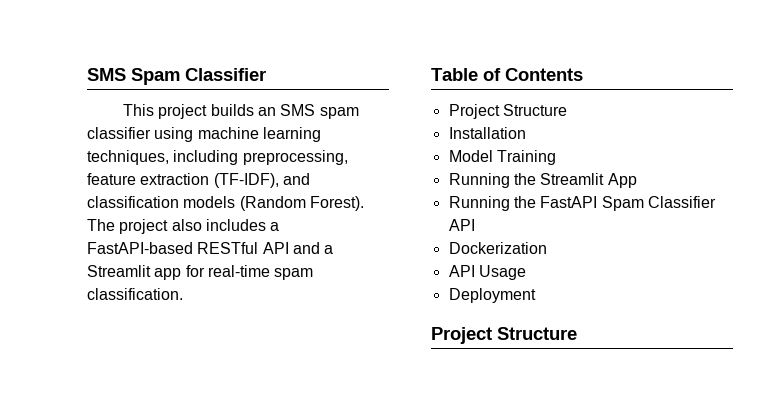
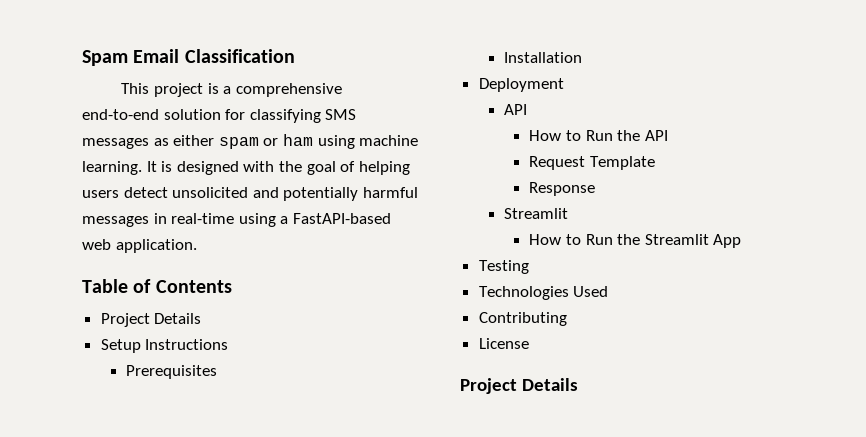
- SMS Spam Classifier
+ Spam Email Classification
- This project builds an SMS spam classifier using machine learning techniques, including preprocessing, feature extraction (TF-IDF), and classification models (Random Forest). The project also includes a FastAPI-based RESTful API and a Streamlit app for real-time spam classification.
+ This project is a comprehensive end-to-end solution for classifying SMS messages as either spam or ham using machine learning. It is designed with the goal of helping users detect unsolicited and potentially harmful messages in real-time using a FastAPI-based web application.
  Table of Contents
- Project Structure
+ Project Details
+ Setup Instructions
+ Prerequisites
  Installation
- Model Training
- Running the Streamlit App
- Running the FastAPI Spam Classifier API
- Dockerization
- API Usage
  Deployment
- Project Structure
+ API
+ How to Run the API
+ Request Template
+ Response
+ Streamlit
+ How to Run the Streamlit App
+ Testing
+ Technologies Used
+ Contributing
+ License
+ Project Details

